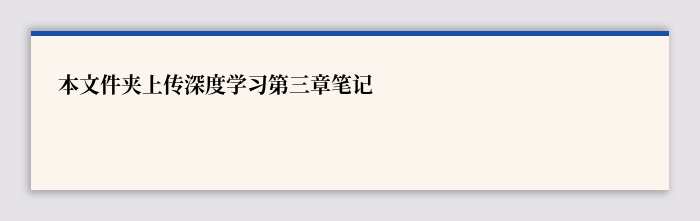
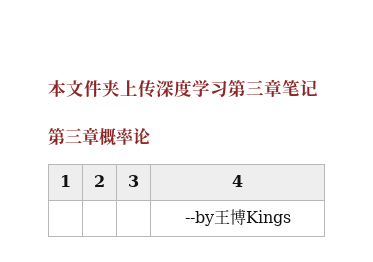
+ 第三章概率论
+ 1 | 2 | 3 | 4
+ | | | --by王博Kings

